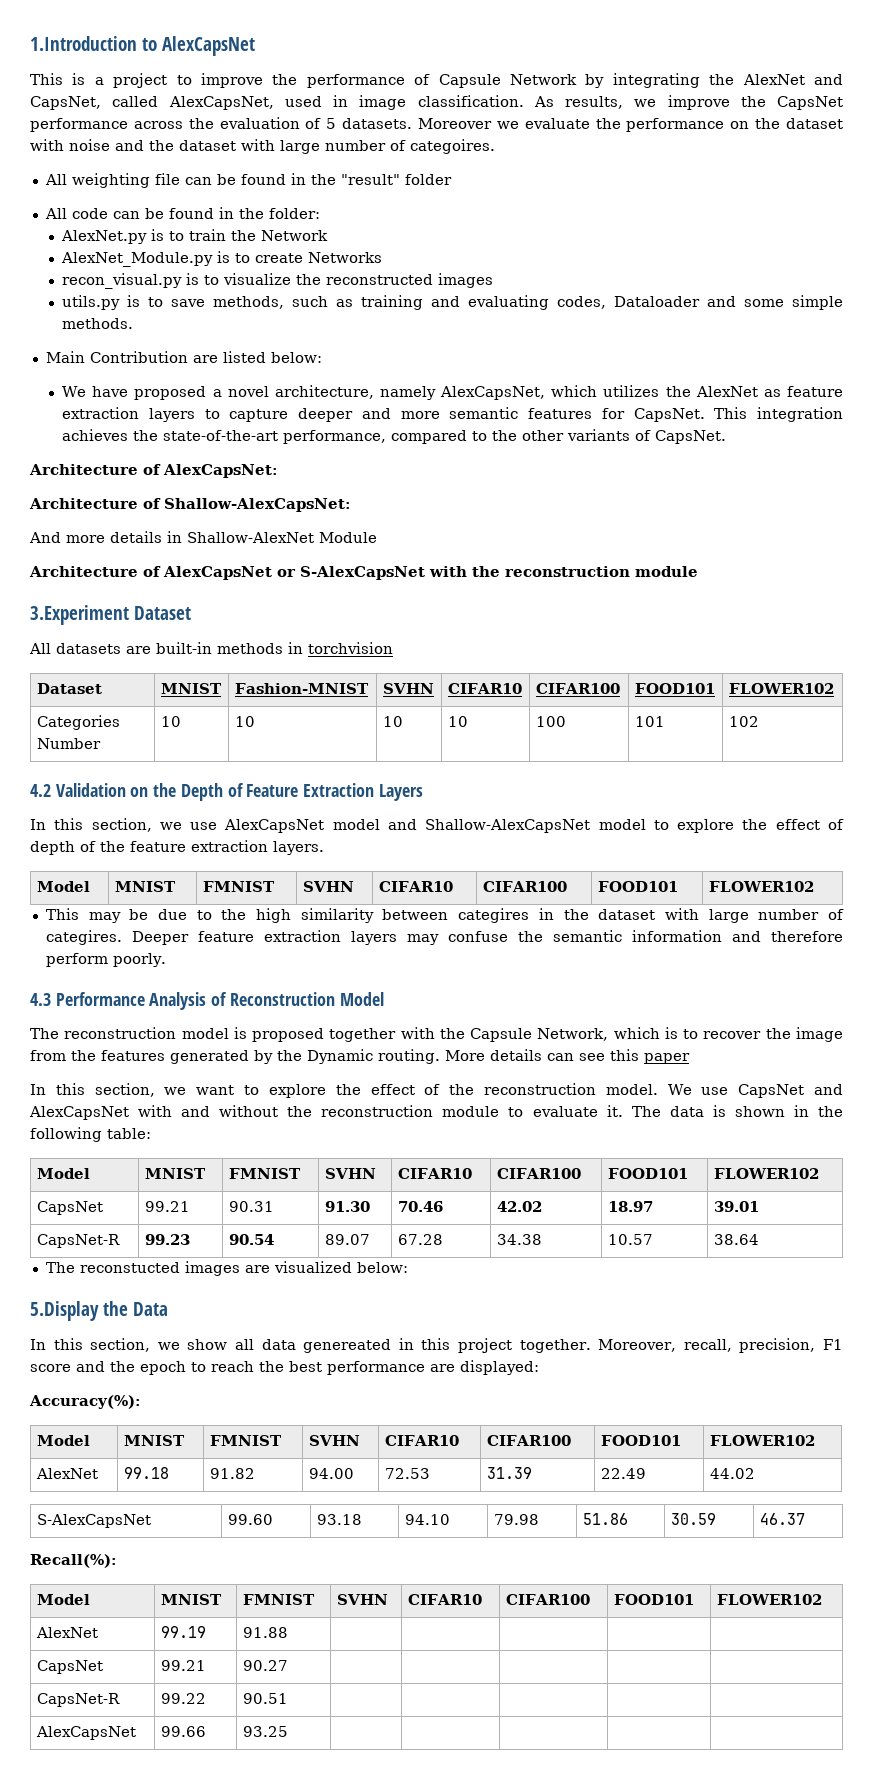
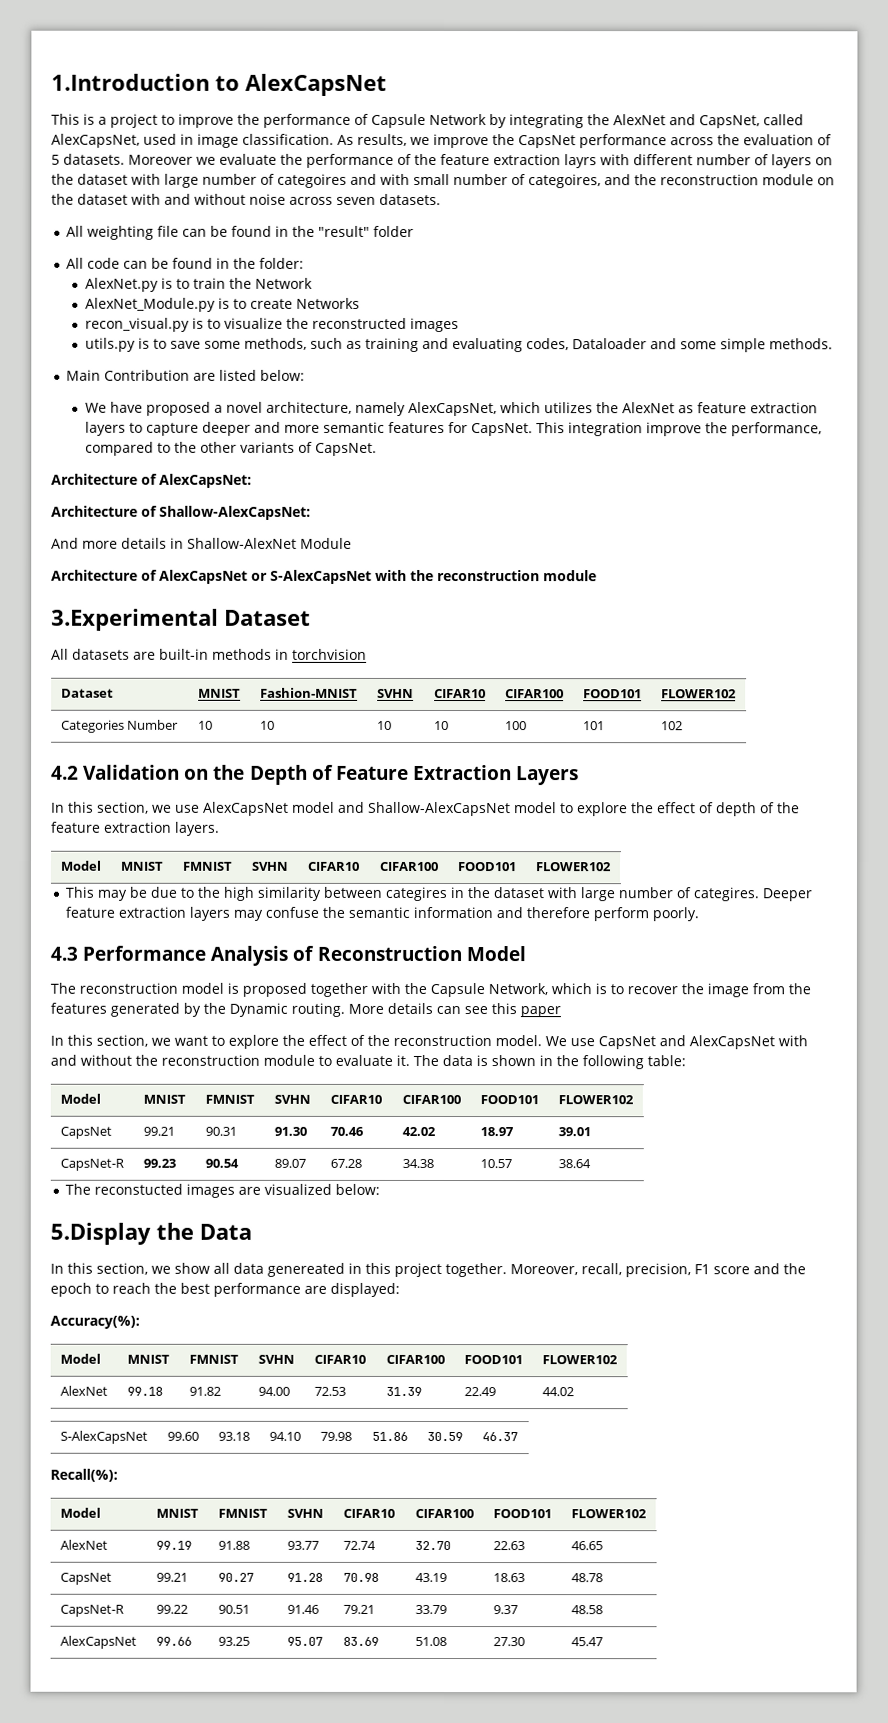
- Moreover we evaluate the performance on the dataset with noise and the dataset with large number of categoires.
+ Moreover we evaluate the performance of the feature extraction layrs with different number of layers on the dataset with large number of categoires and with small number of categoires, and the reconstruction module on the dataset with and without noise across seven datasets.
- utils.py is to save methods, such as training and evaluating codes, Dataloader and some simple methods.
+ utils.py is to save some methods, such as training and evaluating codes, Dataloader and some simple methods.
- This integration achieves the state-of-the-art performance, compared to the other variants of CapsNet.
+ This integration improve the performance, compared to the other variants of CapsNet.
- 3.Experiment Dataset
+ 3.Experimental Dataset
- AlexNet | 99.19 | 91.88 | | | | |
- CapsNet | 99.21 | 90.27 | | | | |
- CapsNet-R | 99.22 | 90.51 | | | | |
- AlexCapsNet | 99.66 | 93.25 | | | | |
+ AlexNet | 99.19 | 91.88 | 93.77 | 72.74 | 32.70 | 22.63 | 46.65
+ CapsNet | 99.21 | 90.27 | 91.28 | 70.98 | 43.19 | 18.63 | 48.78
+ CapsNet-R | 99.22 | 90.51 | 91.46 | 79.21 | 33.79 | 9.37 | 48.58
+ AlexCapsNet | 99.66 | 93.25 | 95.07 | 83.69 | 51.08 | 27.30 | 45.47

